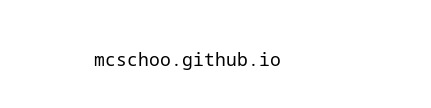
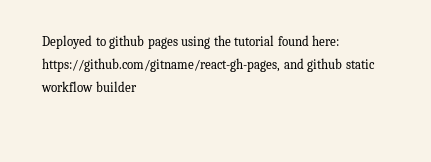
- mcschoo.github.io
+ Deployed to github pages using the tutorial found here: https://github.com/gitname/react-gh-pages, and github static workflow builder

